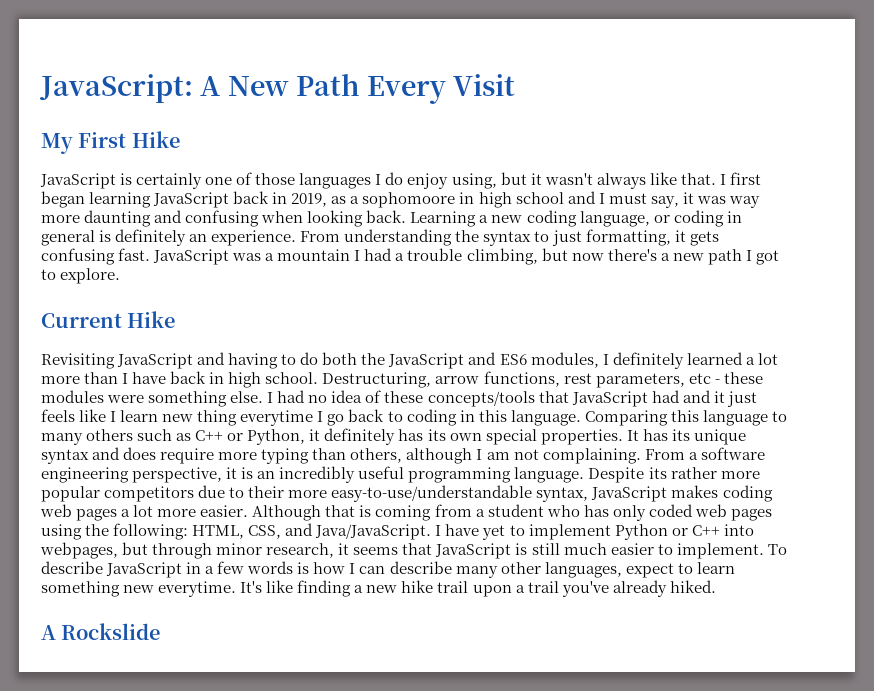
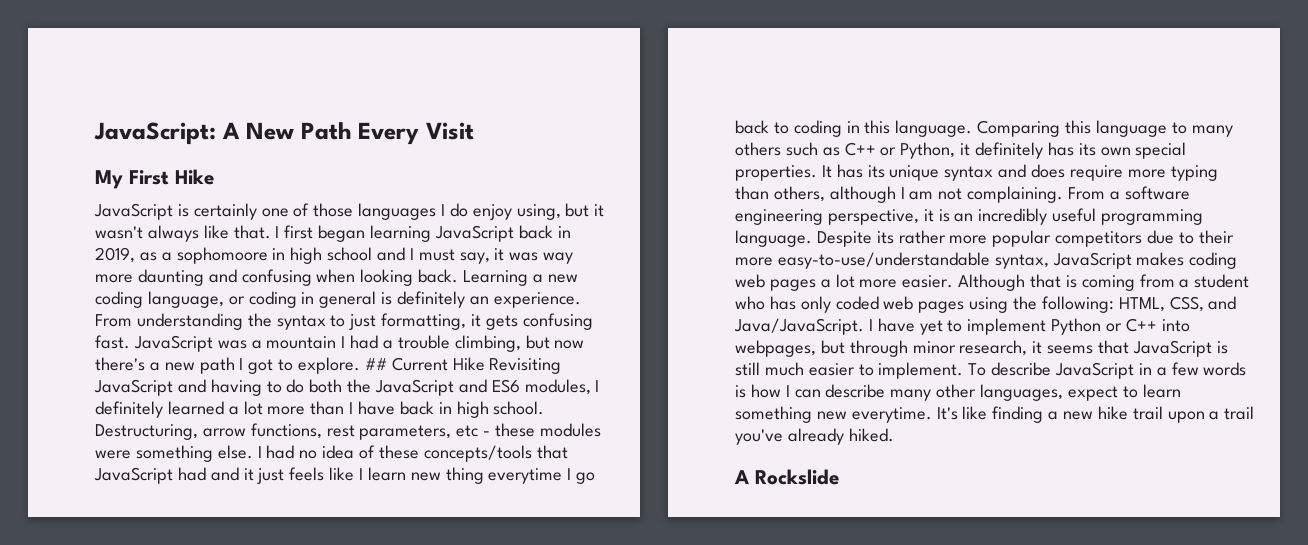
- JavaScript was a mountain I had a trouble climbing, but now there's a new path I got to explore.
- Current Hike
- Revisiting JavaScript and having to do both the JavaScript and ES6 modules, I definitely learned a lot more than I have back in high school.
+ JavaScript was a mountain I had a trouble climbing, but now there's a new path I got to explore. ## Current Hike Revisiting JavaScript and having to do both the JavaScript and ES6 modules, I definitely learned a lot more than I have back in high school.

